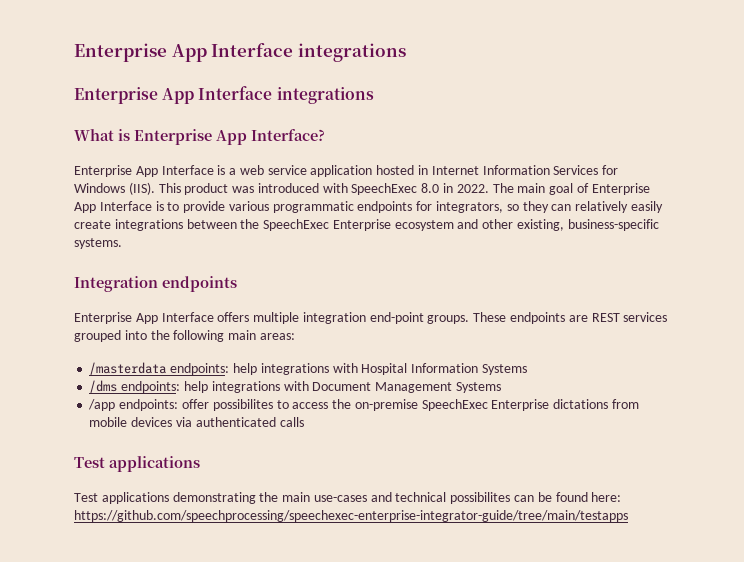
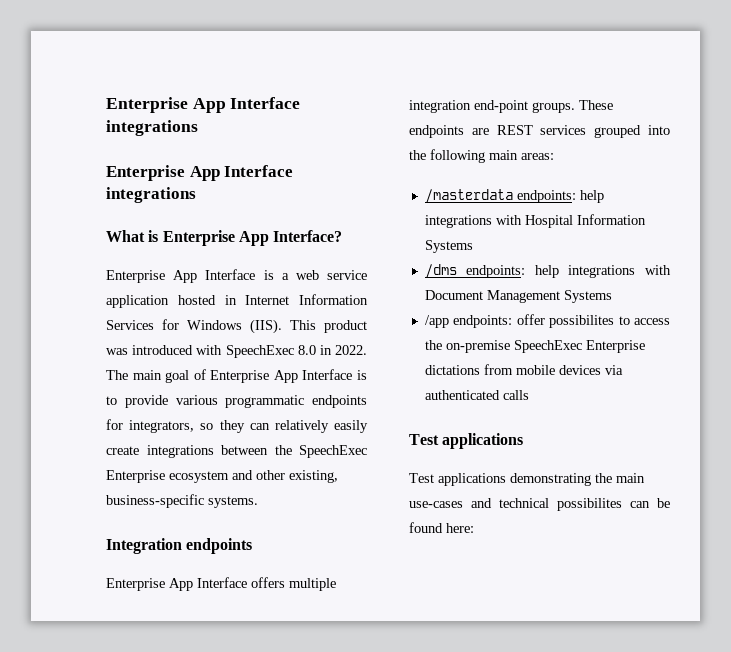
- Test applications demonstrating the main use-cases and technical possibilites can be found here: https://github.com/speechprocessing/speechexec-enterprise-integrator-guide/tree/main/testapps
+ Test applications demonstrating the main use-cases and technical possibilites can be found here:

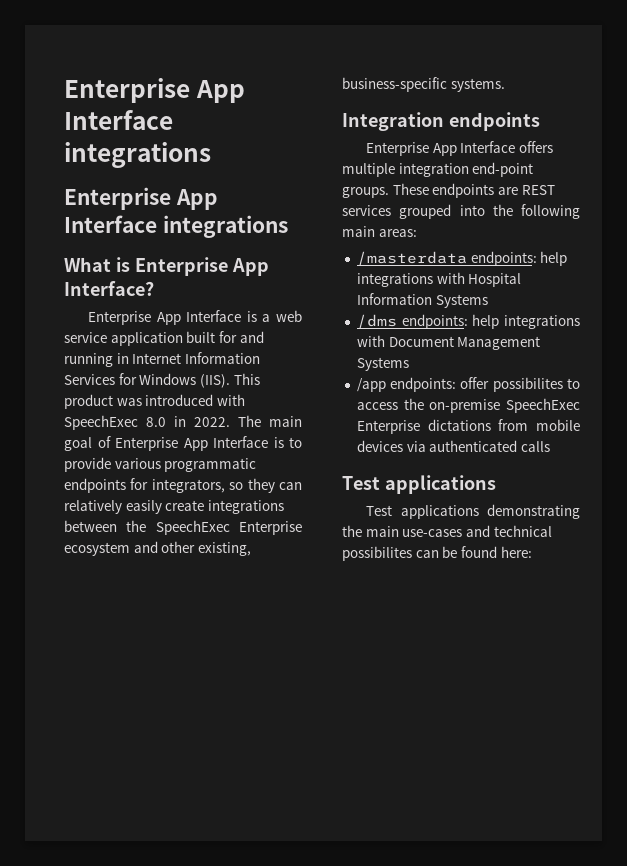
- Enterprise App Interface is a web service application hosted in Internet Information Services for Windows (IIS).
+ Enterprise App Interface is a web service application built for and running in Internet Information Services for Windows (IIS).

